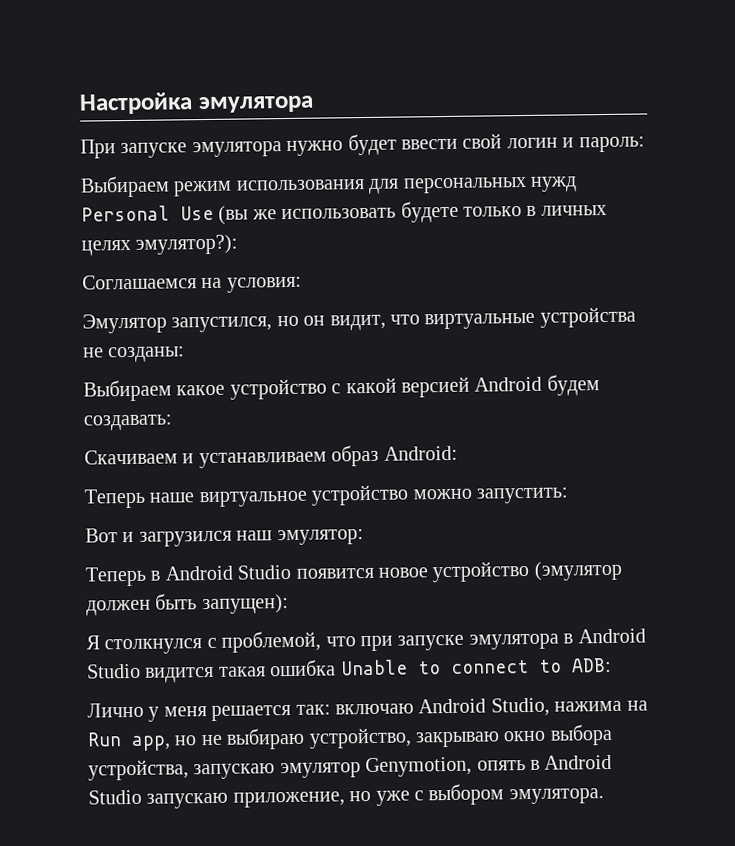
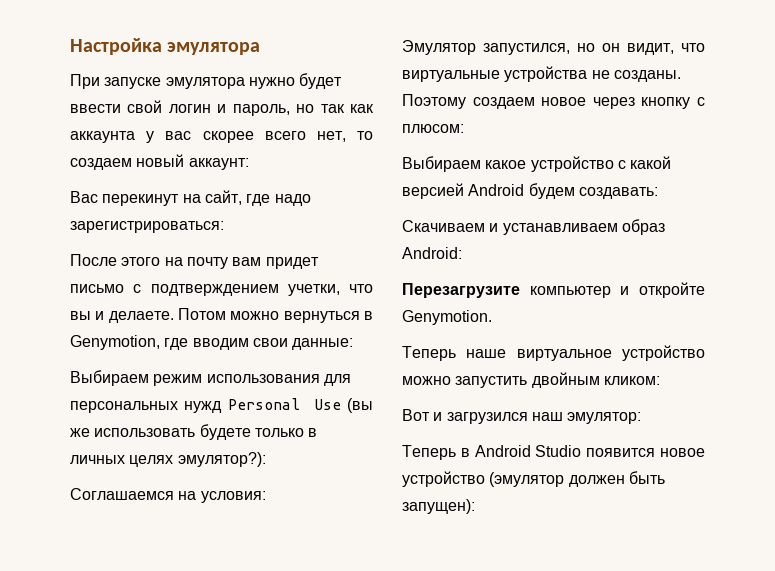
- При запуске эмулятора нужно будет ввести свой логин и пароль:
+ При запуске эмулятора нужно будет ввести свой логин и пароль, но так как аккаунта у вас скорее всего нет, то создаем новый аккаунт:
+ Вас перекинут на сайт, где надо зарегистрироваться:
+ После этого на почту вам придет письмо с подтверждением учетки, что вы и делаете. Потом можно вернуться в Genymotion, где вводим свои данные:
- Эмулятор запустился, но он видит, что виртуальные устройства не созданы:
+ Эмулятор запустился, но он видит, что виртуальные устройства не созданы. Поэтому создаем новое через кнопку с плюсом:
+ Перезагрузите компьютер и откройте Genymotion.
- Теперь наше виртуальное устройство можно запустить:
+ Теперь наше виртуальное устройство можно запустить двойным кликом:
- Я столкнулся с проблемой, что при запуске эмулятора в Android Studio видится такая ошибка Unable to connect to ADB:
- Лично у меня решается так: включаю Android Studio, нажима на Run app, но не выбираю устройство, закрываю окно выбора устройства, запускаю эмулятор Genymotion, опять в Android Studio запускаю приложение, но уже с выбором эмулятора.

